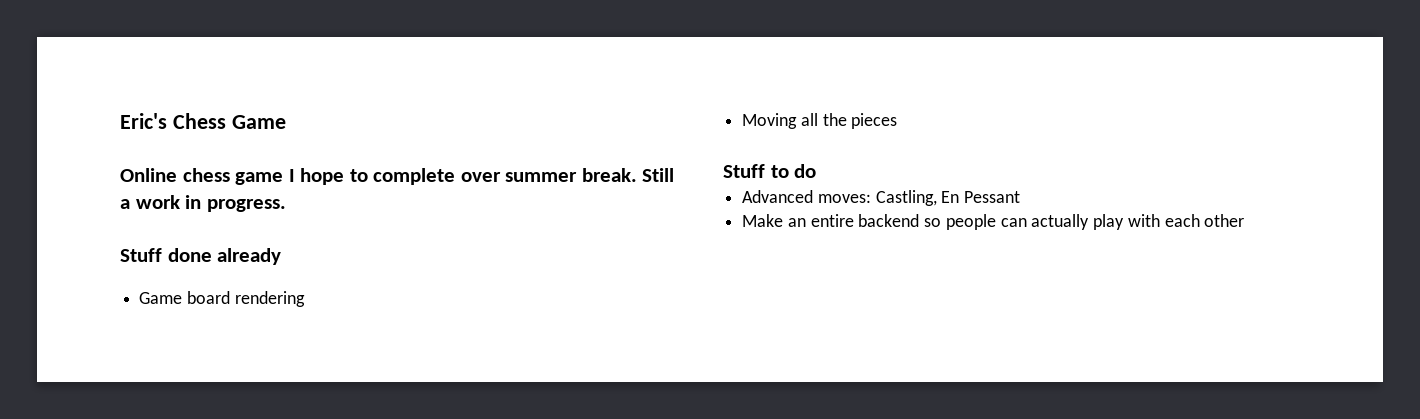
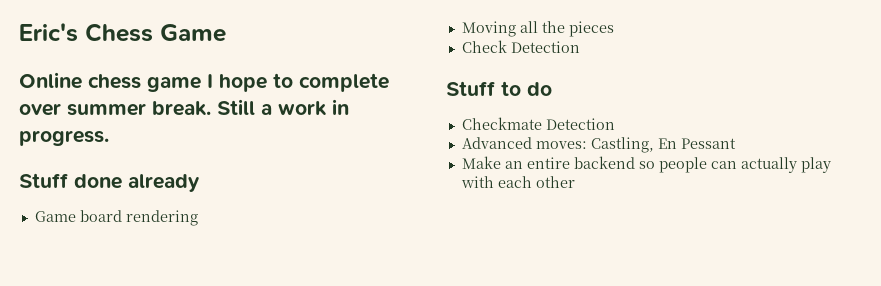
+ Check Detection
+ Checkmate Detection

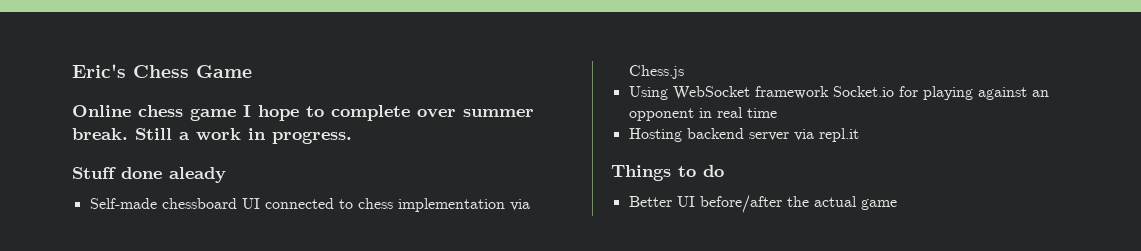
- Stuff done already
- Game board rendering
- Moving all the pieces
- Check Detection
- Stuff to do
- Checkmate Detection
- Advanced moves: Castling, En Pessant
- Make an entire backend so people can actually play with each other
+ Stuff done aleady
+ Self-made chessboard UI connected to chess implementation via Chess.js
+ Using WebSocket framework Socket.io for playing against an opponent in real time
+ Hosting backend server via repl.it
+ Things to do
+ Better UI before/after the actual game

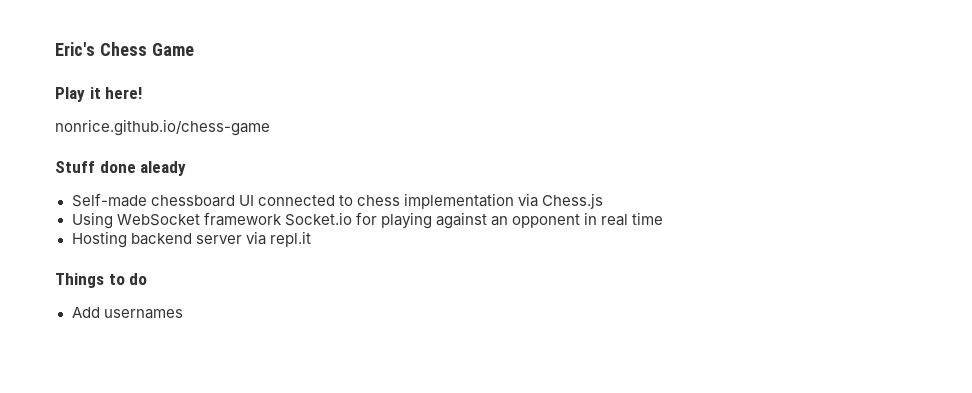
- Online chess game I hope to complete over summer break. Still a work in progress.
+ Play it here!
+ nonrice.github.io/chess-game
- Better UI before/after the actual game
+ Add usernames

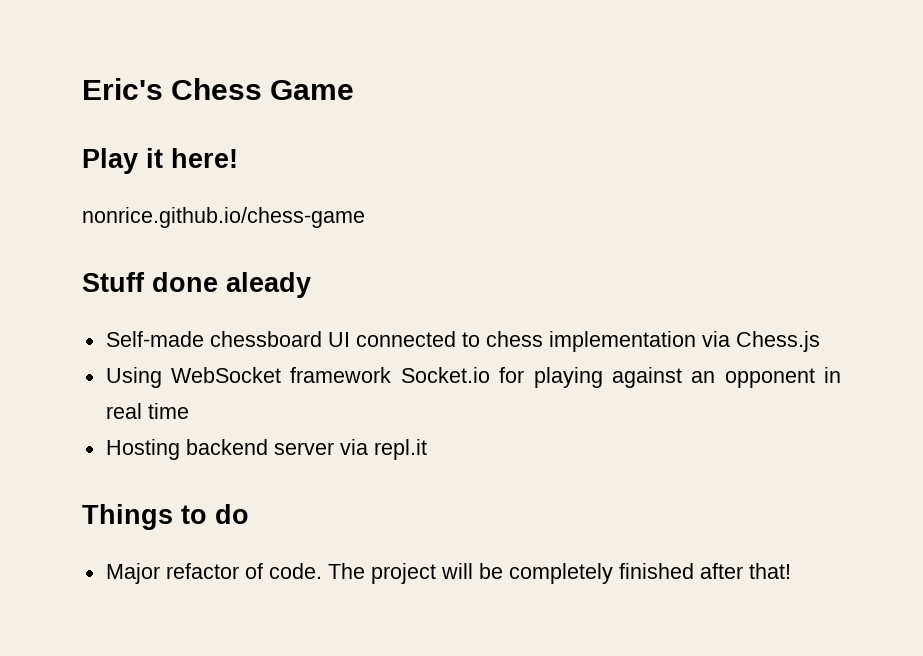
- Add usernames
+ Major refactor of code. The project will be completely finished after that!

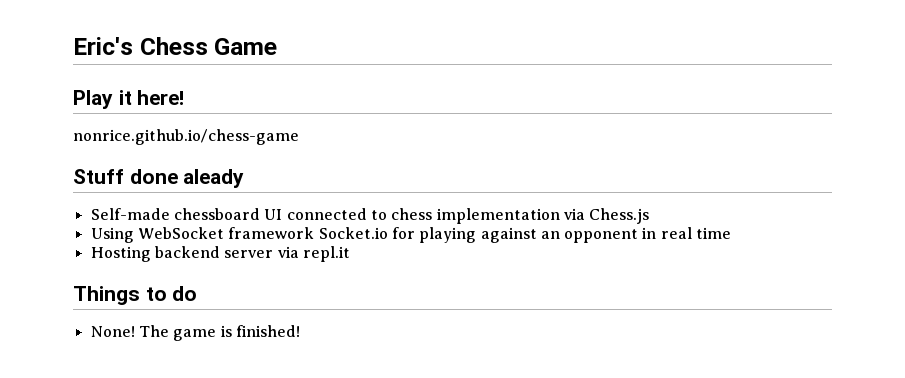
- Major refactor of code. The project will be completely finished after that!
+ None! The game is finished!

